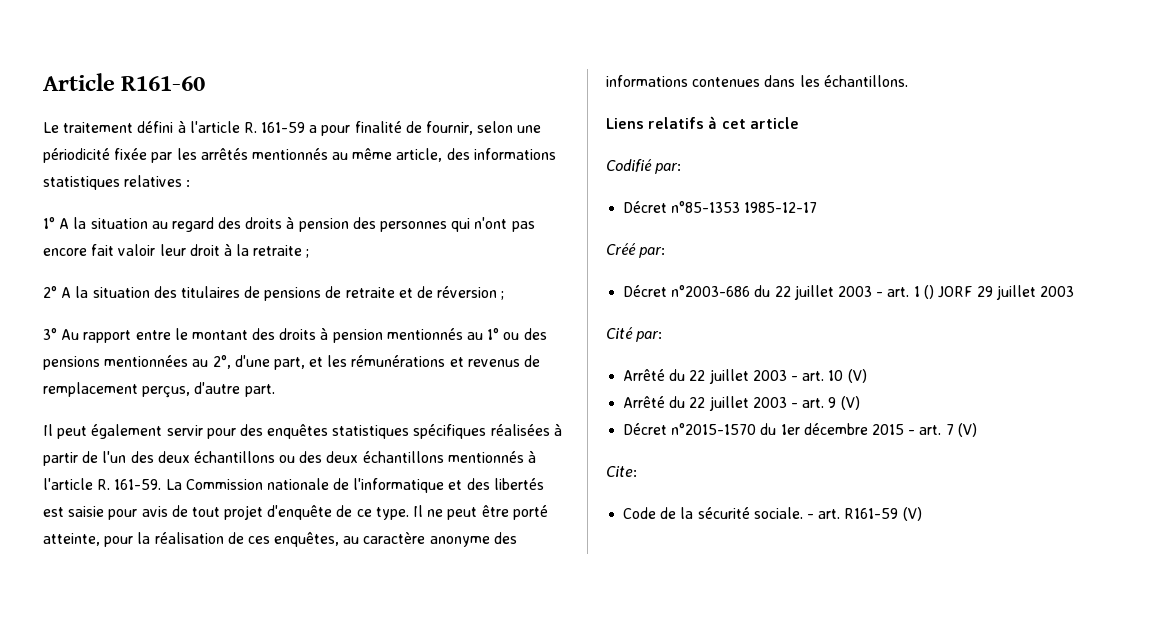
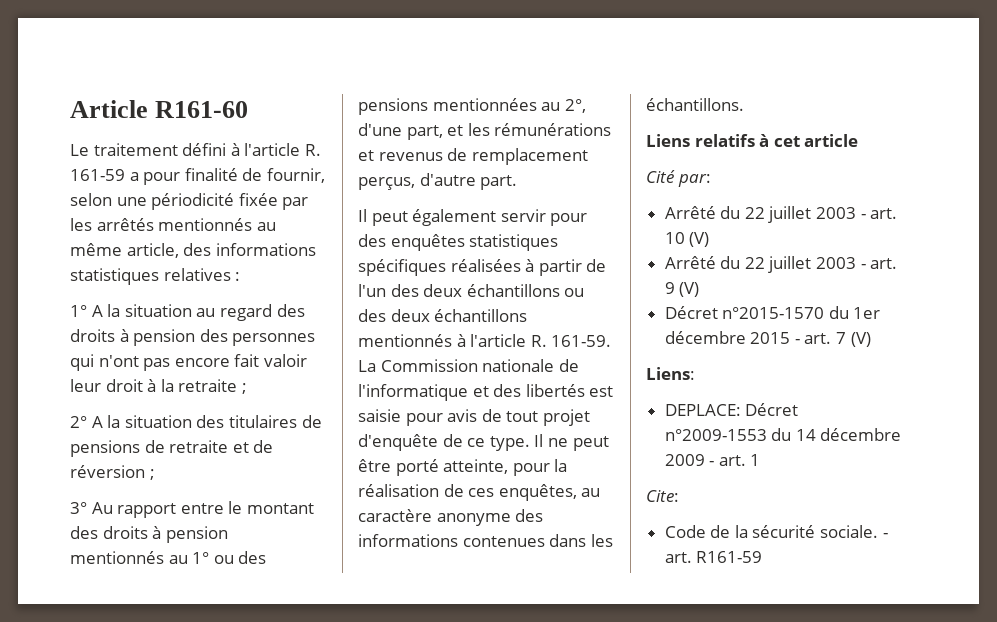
- Codifié par:
- Décret n°85-1353 1985-12-17
- Créé par:
- Décret n°2003-686 du 22 juillet 2003 - art. 1 () JORF 29 juillet 2003
+ Liens:
+ DEPLACE: Décret n°2009-1553 du 14 décembre 2009 - art. 1
- - art. R161-59 (V)
+ - art. R161-59

